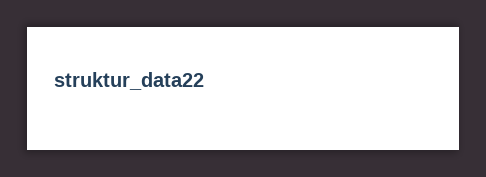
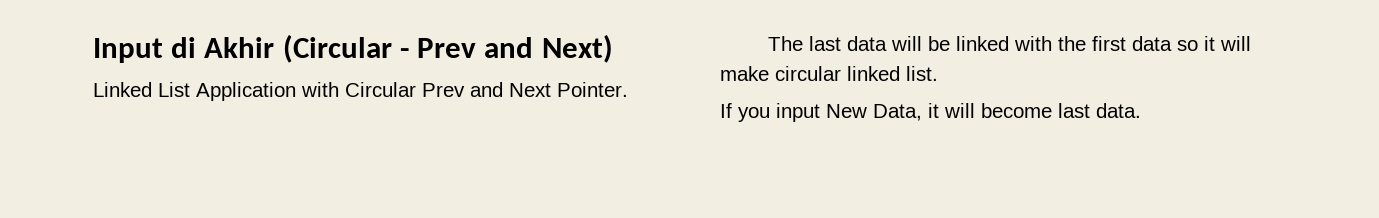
- struktur_data22
+ Input di Akhir (Circular - Prev and Next)
+ Linked List Application with Circular Prev and Next Pointer.
+ The last data will be linked with the first data so it will make circular linked list.
+ If you input New Data, it will become last data.

